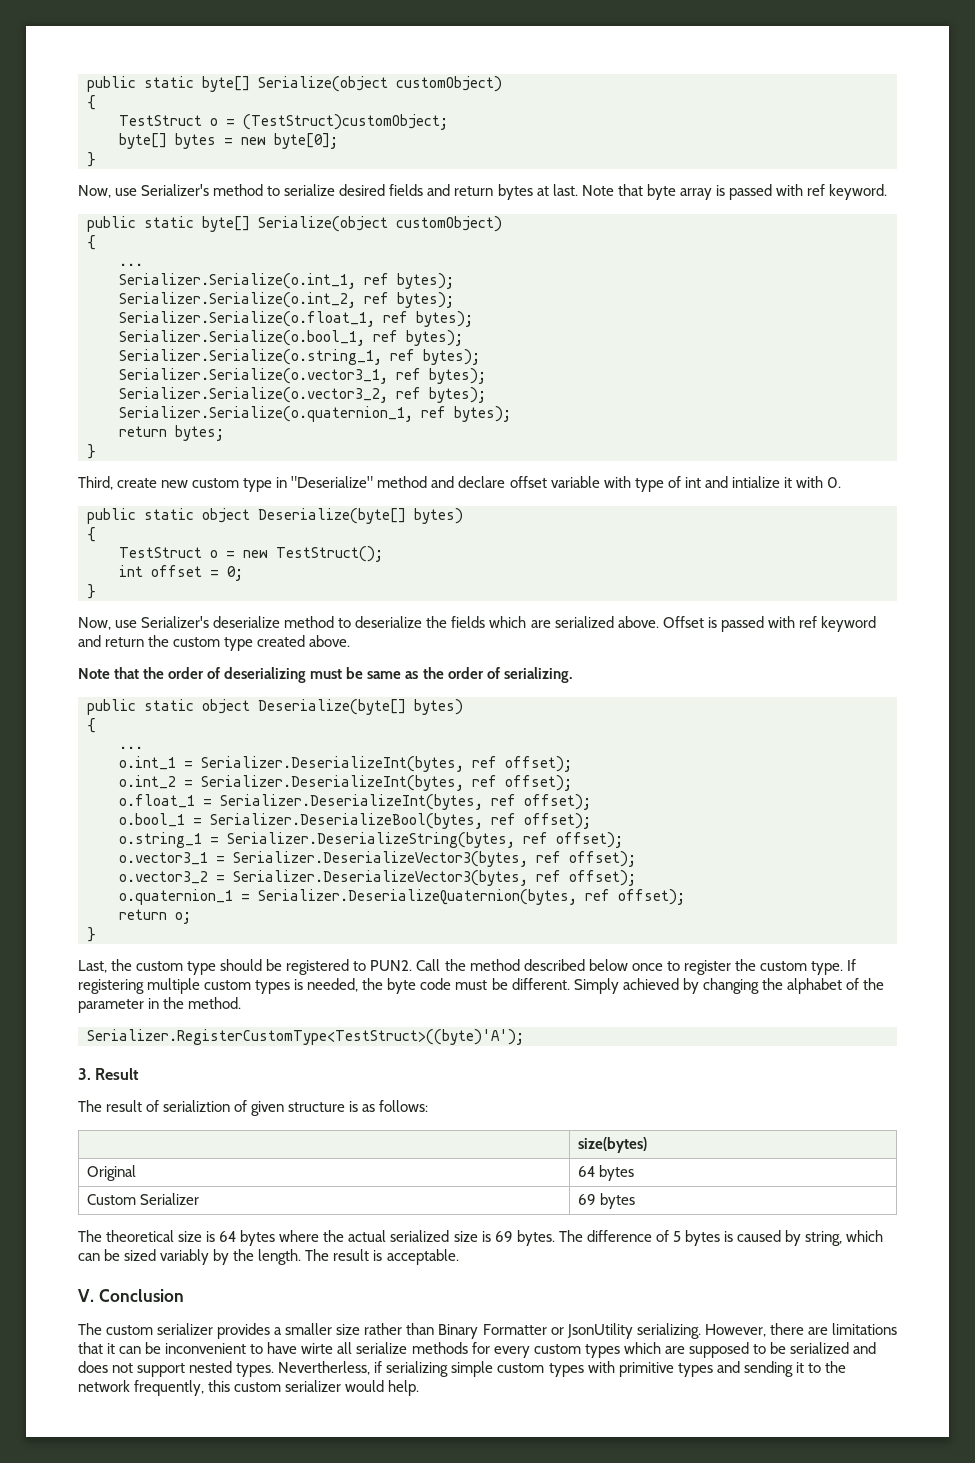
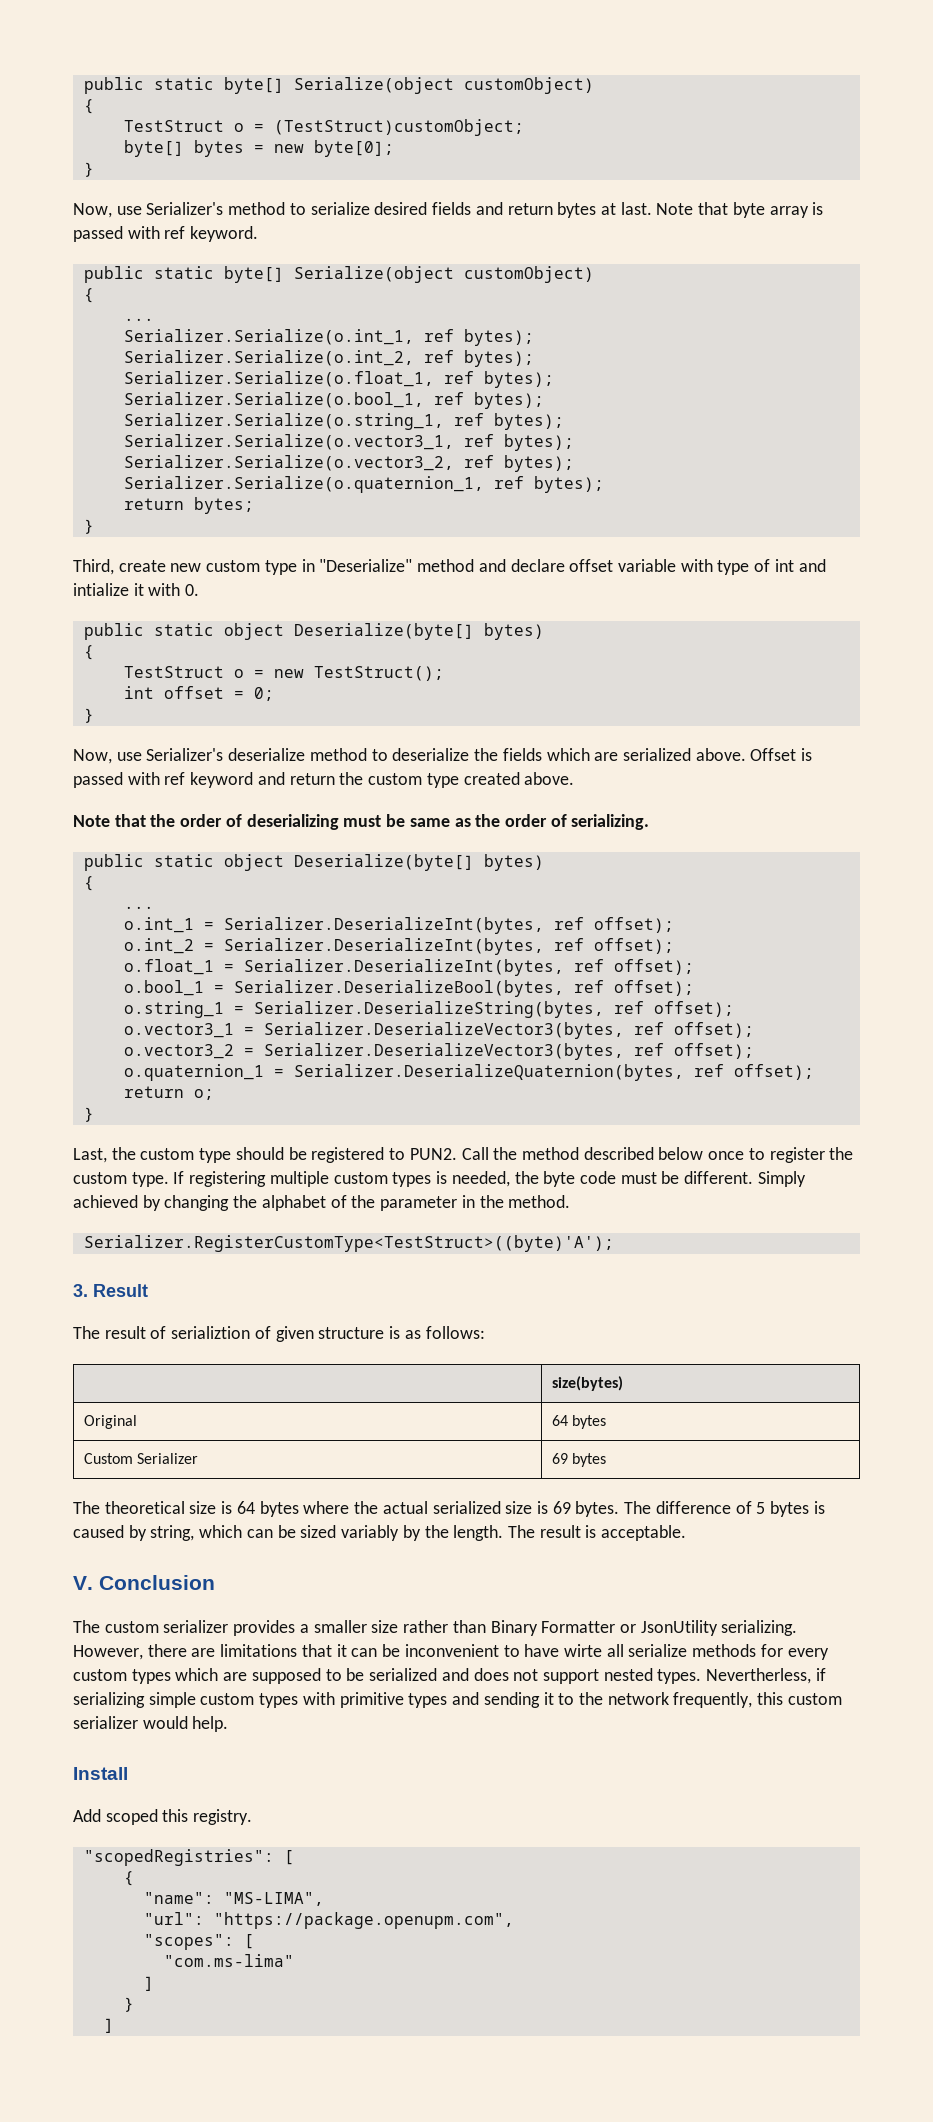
+ Install
+ Add scoped this registry.
+ "scopedRegistries": [
+ {
+ "name": "MS-LIMA",
+ "url": "https://package.openupm.com",
+ "scopes": [
+ "com.ms-lima"
+ ]
+ }
+ ]

